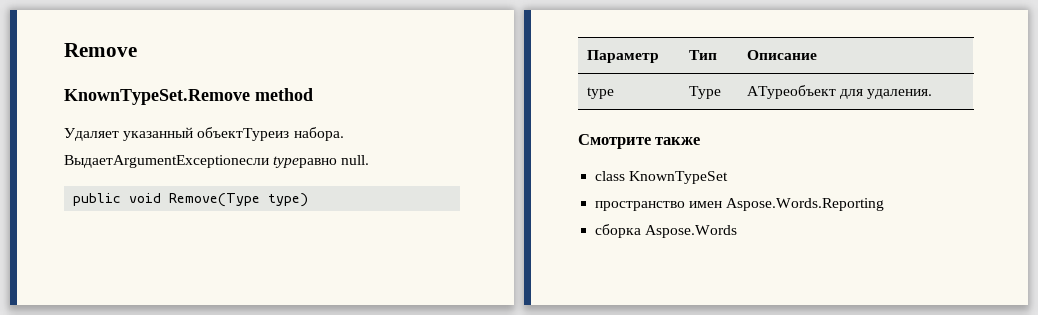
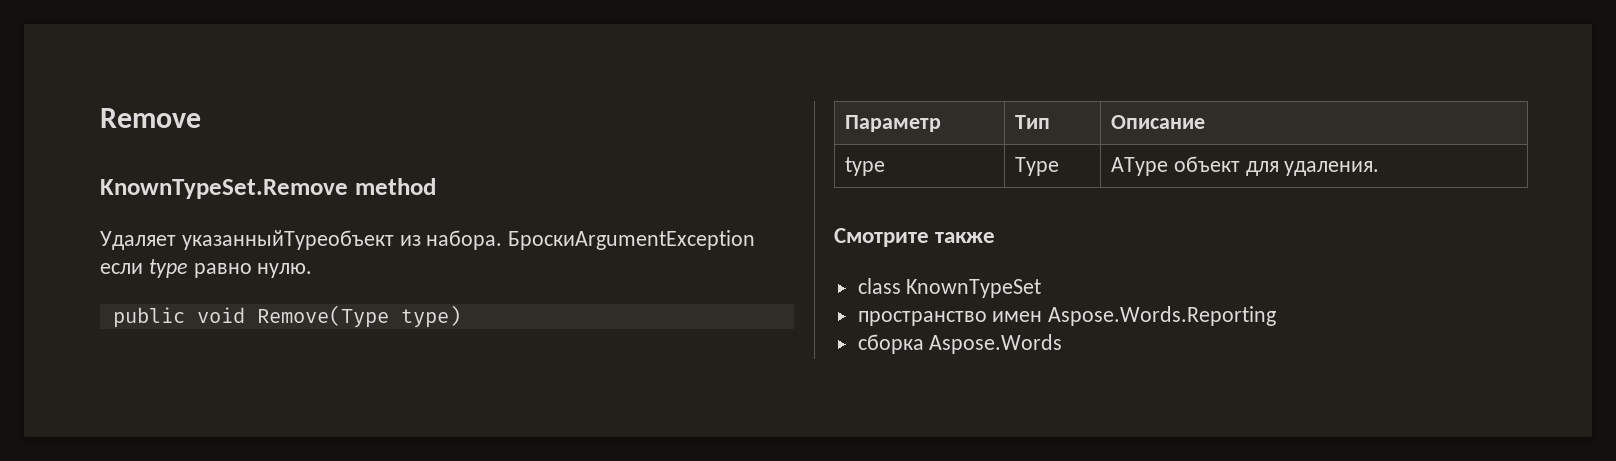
- Удаляет указанный объектTypeиз набора. ВыдаетArgumentExceptionесли typeравно null.
+ Удаляет указанныйTypeобъект из набора. БроскиArgumentException если type равно нулю.
- type | Type | ATypeобъект для удаления.
+ type | Type | АType объект для удаления.

